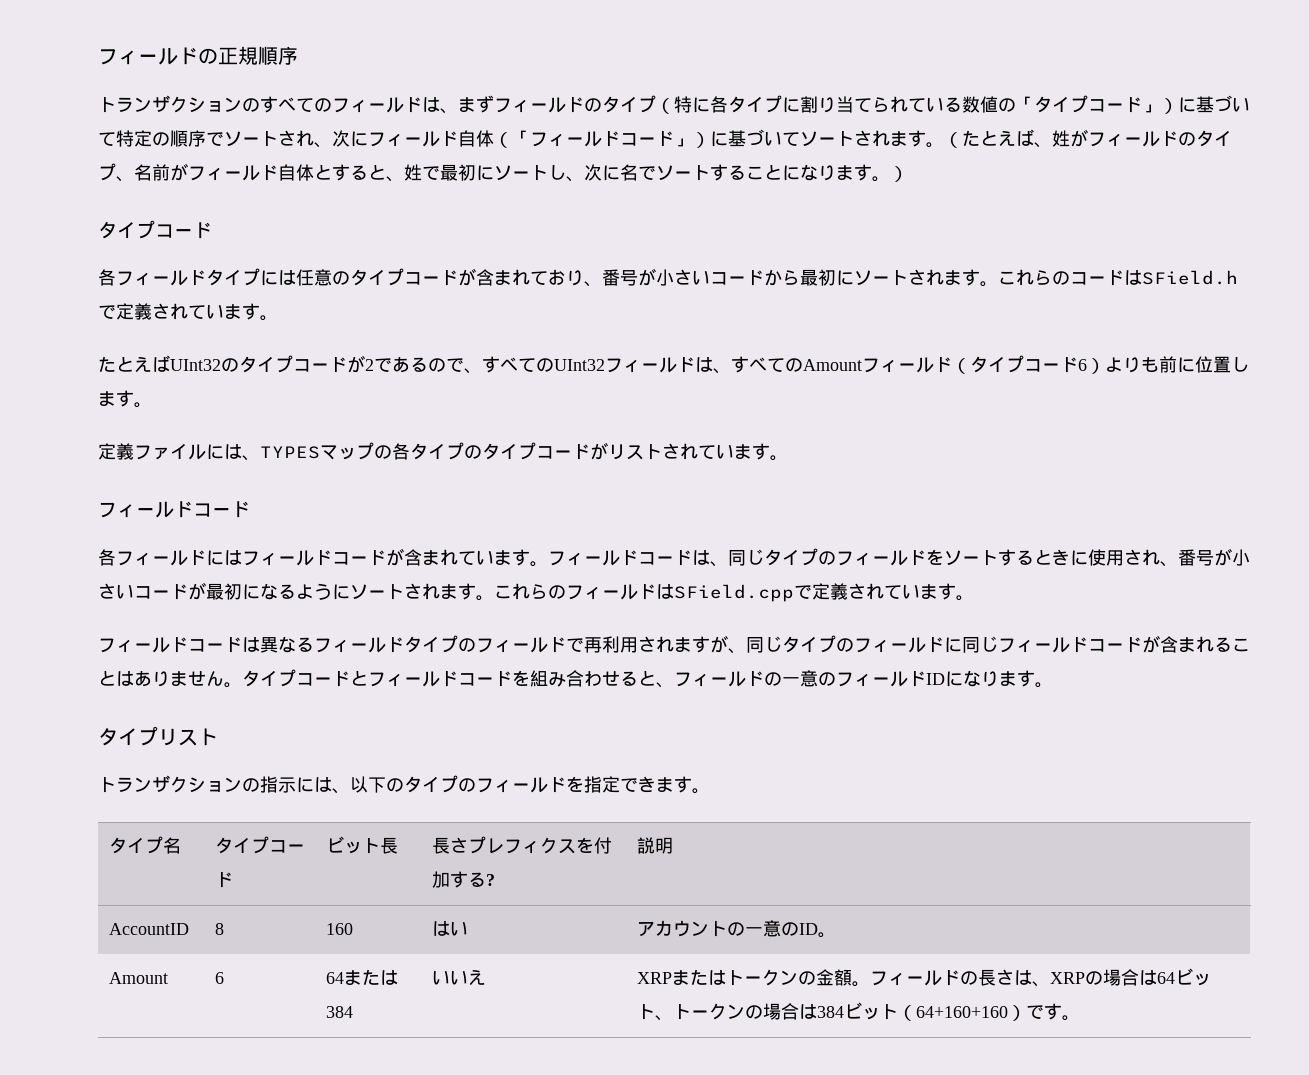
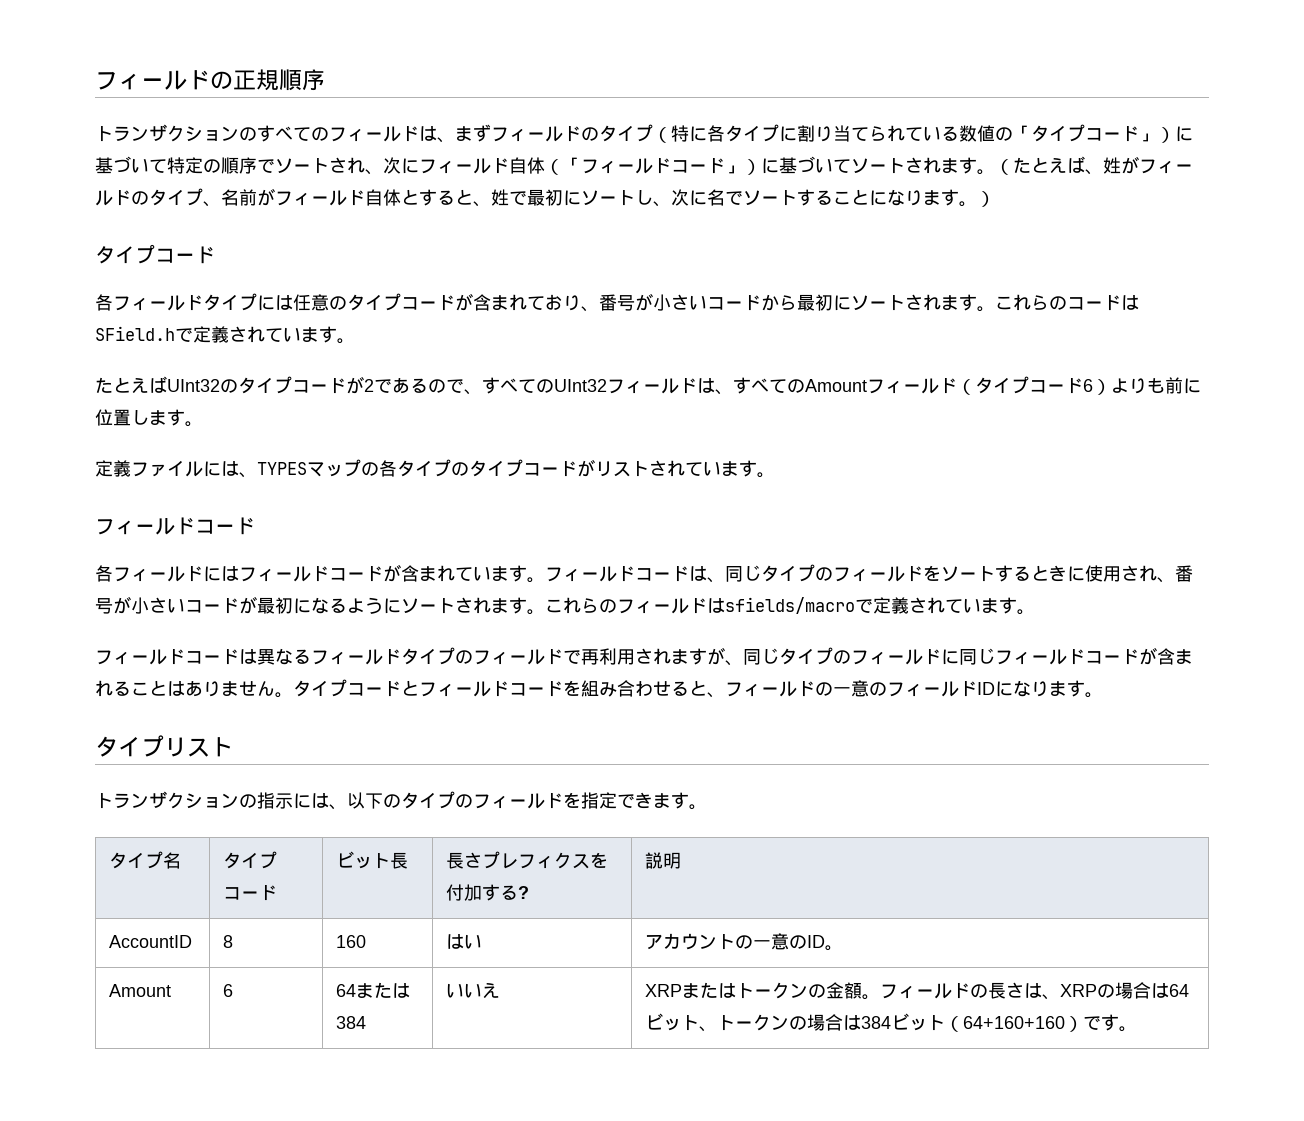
- これらのフィールドはSField.cppで定義されています。
+ これらのフィールドはsfields/macroで定義されています。

